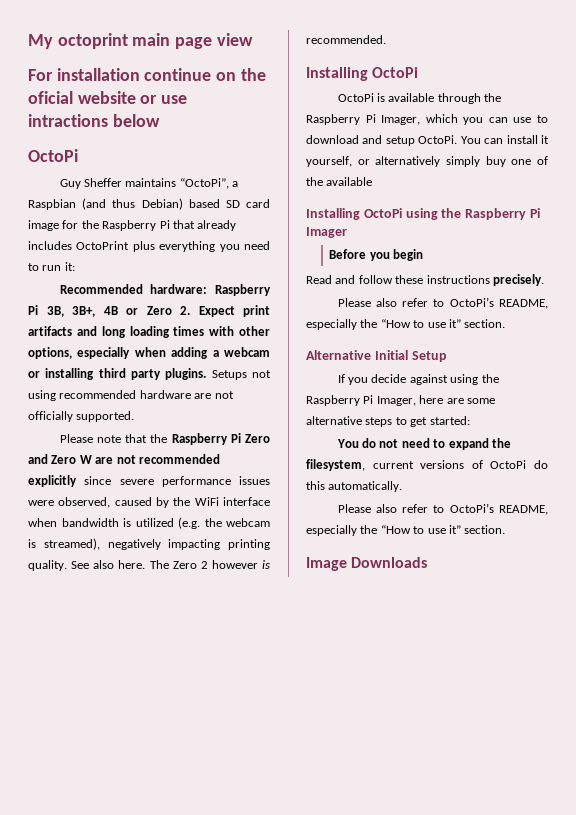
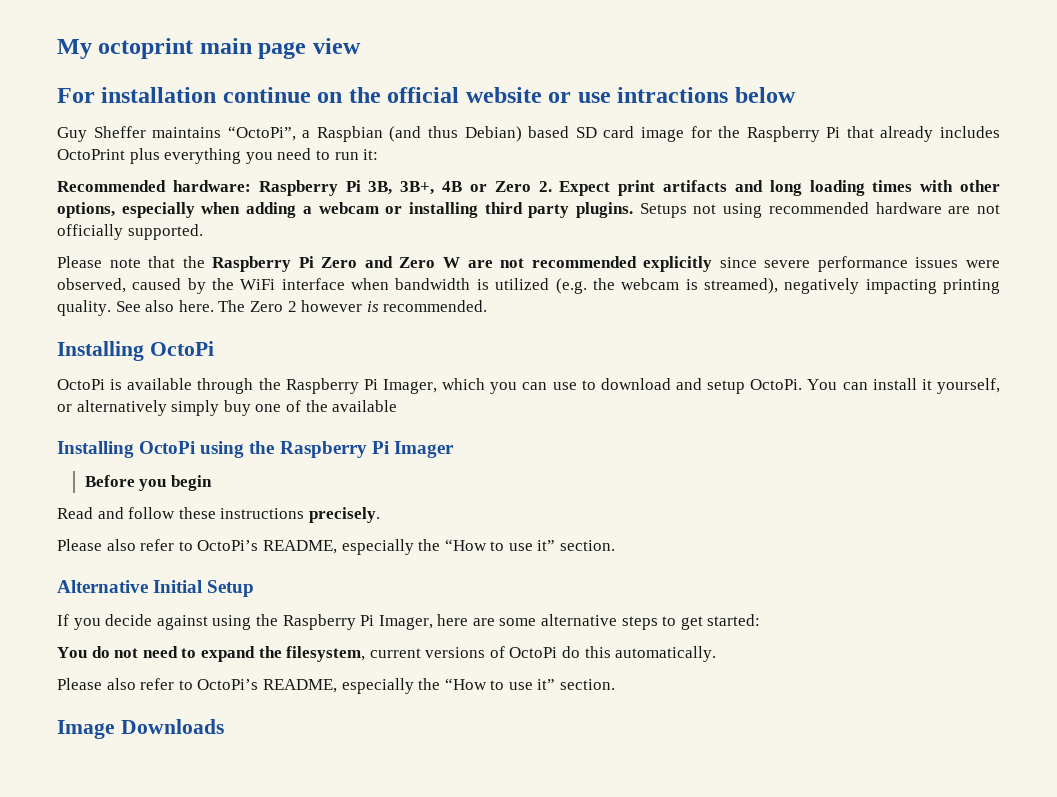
- For installation continue on the oficial website or use intractions below
- OctoPi
+ For installation continue on the official website or use intractions below

